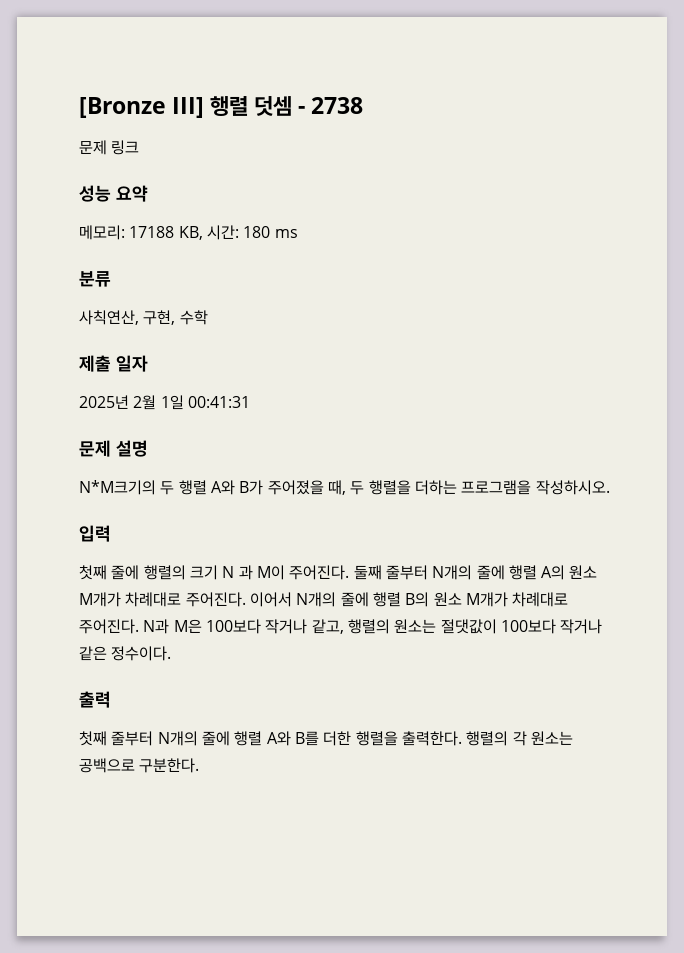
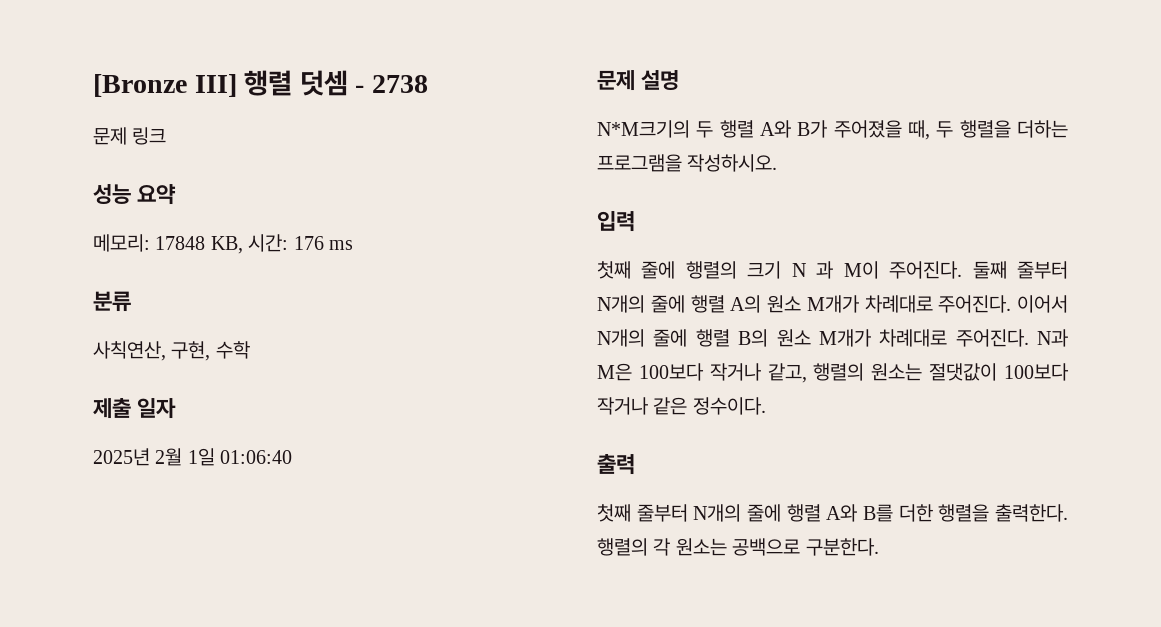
- 메모리: 17188 KB, 시간: 180 ms
+ 메모리: 17848 KB, 시간: 176 ms
- 2025년 2월 1일 00:41:31
+ 2025년 2월 1일 01:06:40

